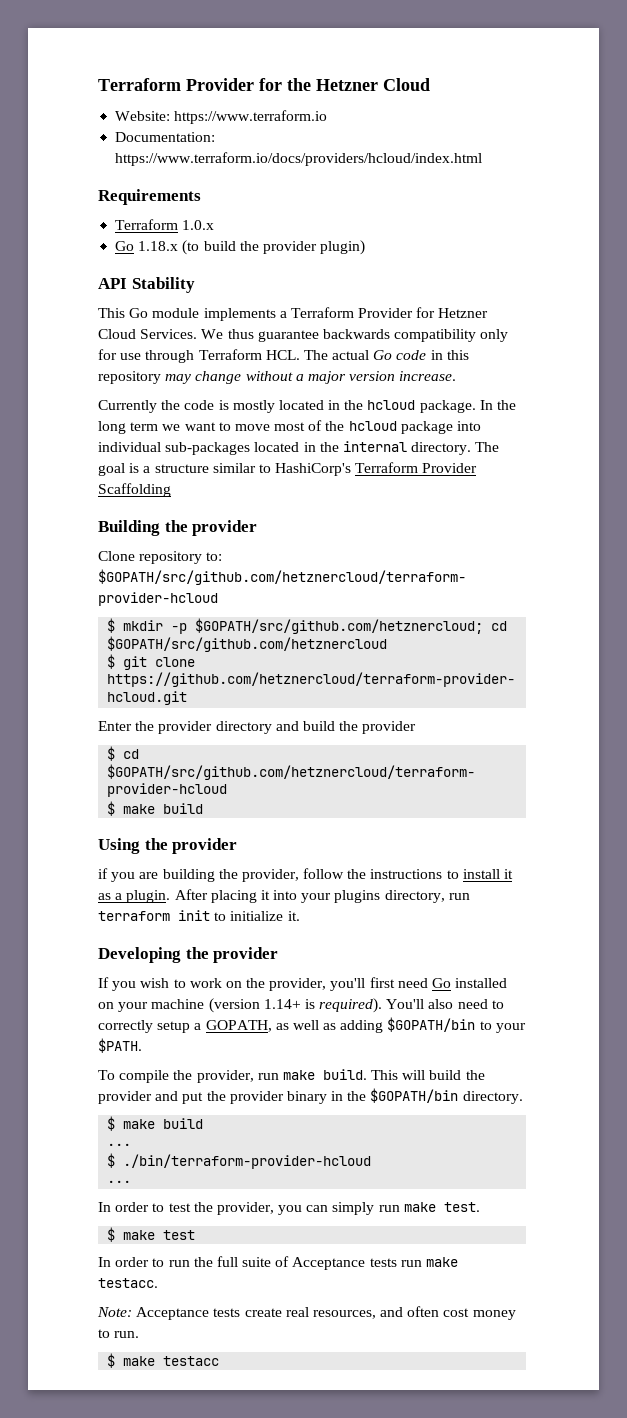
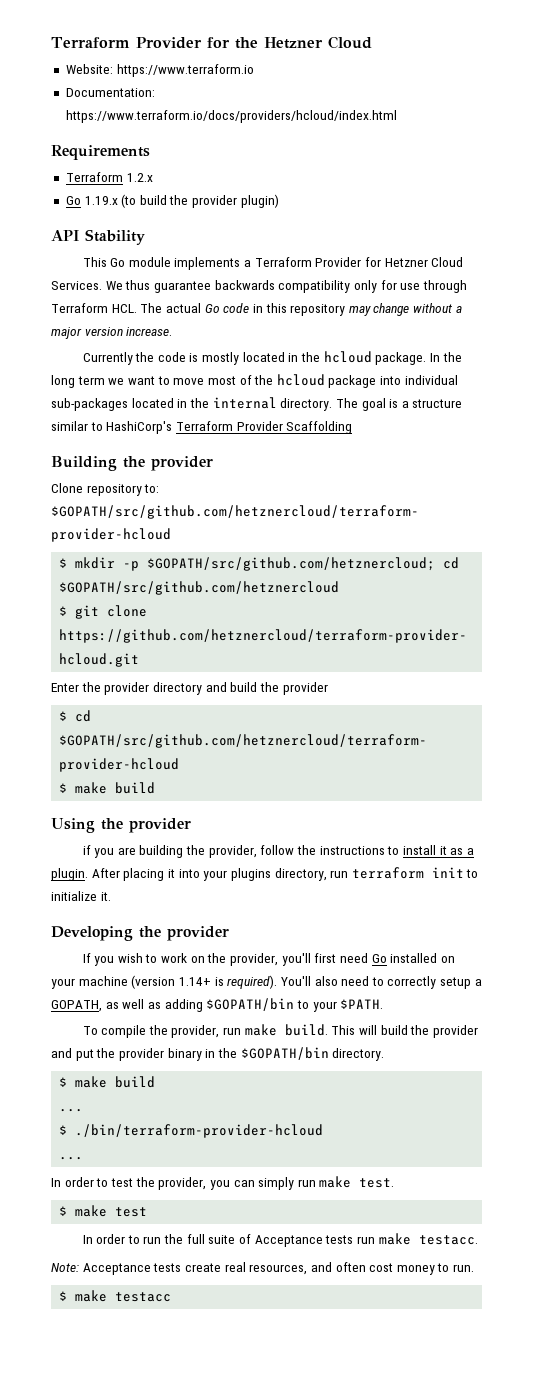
- Terraform 1.0.x
- Go 1.18.x (to build the provider plugin)
+ Terraform 1.2.x
+ Go 1.19.x (to build the provider plugin)

